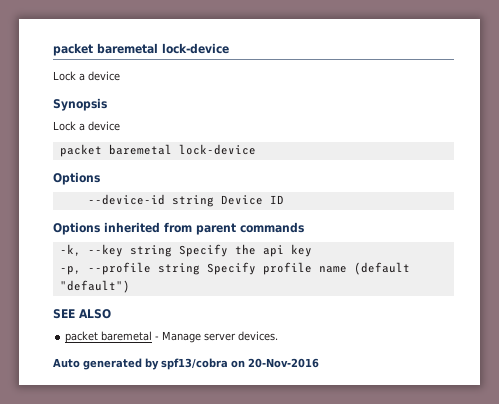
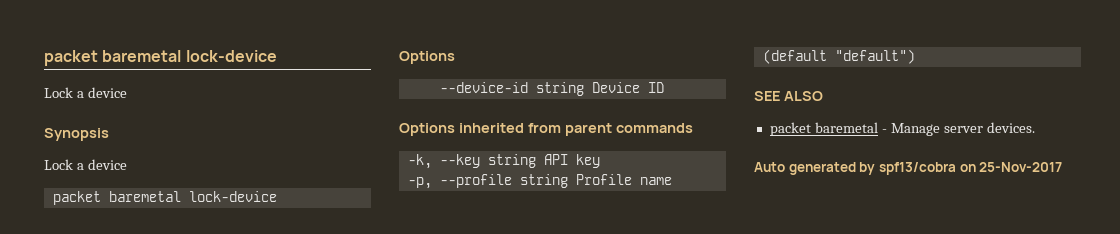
- -k, --key string Specify the api key
+ -k, --key string API key
- -p, --profile string Specify profile name (default "default")
+ -p, --profile string Profile name (default "default")
- Auto generated by spf13/cobra on 20-Nov-2016
+ Auto generated by spf13/cobra on 25-Nov-2017

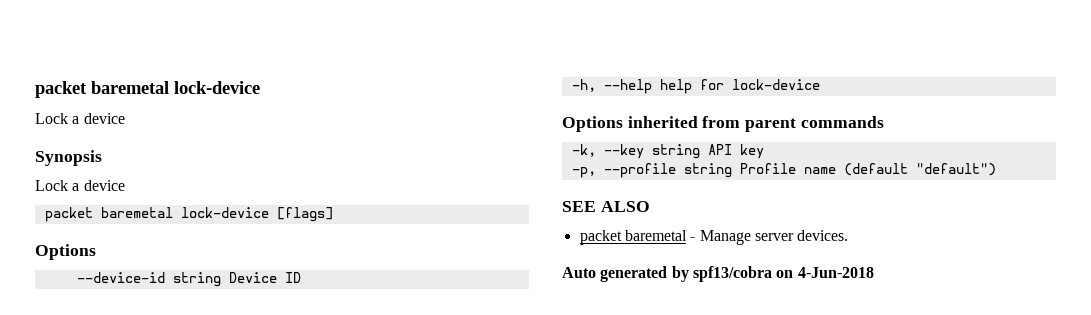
  Synopsis
  Lock a device
- packet baremetal lock-device
+ packet baremetal lock-device [flags]
+ -h, --help help for lock-device
- Auto generated by spf13/cobra on 25-Nov-2017
+ Auto generated by spf13/cobra on 4-Jun-2018

